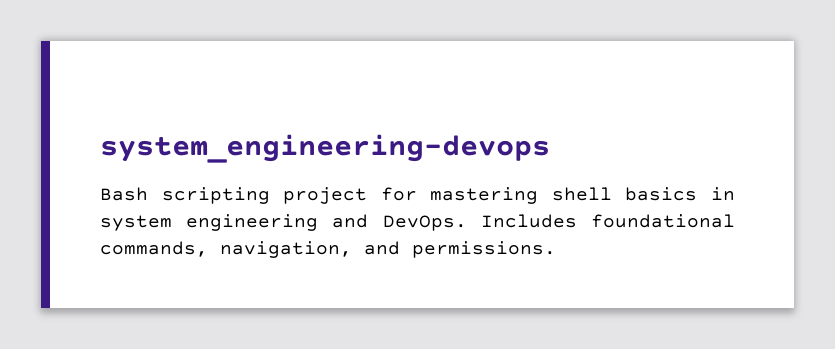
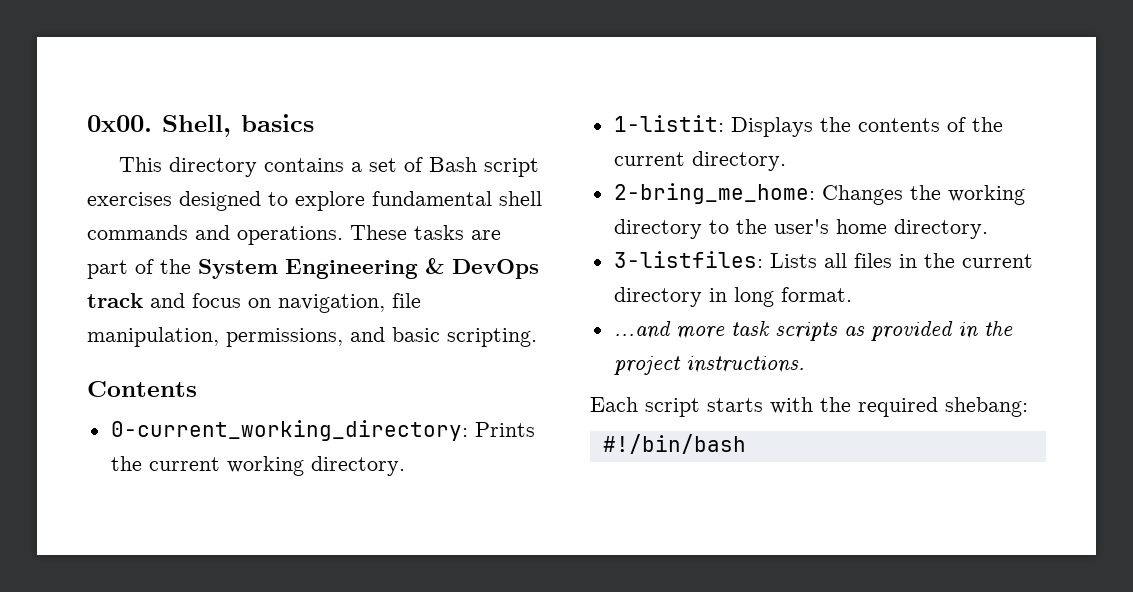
- system_engineering-devops
- Bash scripting project for mastering shell basics in system engineering and DevOps. Includes foundational commands, navigation, and permissions.
+ 0x00. Shell, basics
+ This directory contains a set of Bash script exercises designed to explore fundamental shell commands and operations. These tasks are part of the System Engineering & DevOps track and focus on navigation, file manipulation, permissions, and basic scripting.
+ Contents
+ 0-current_working_directory: Prints the current working directory.
+ 1-listit: Displays the contents of the current directory.
+ 2-bring_me_home: Changes the working directory to the user's home directory.
+ 3-listfiles: Lists all files in the current directory in long format.
+ ...and more task scripts as provided in the project instructions.
+ Each script starts with the required shebang:
+ #!/bin/bash

